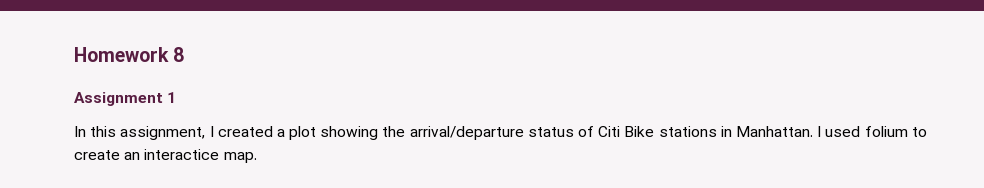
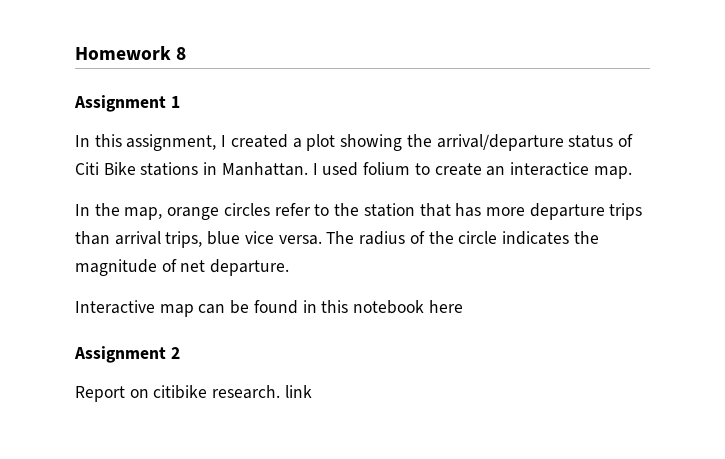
+ In the map, orange circles refer to the station that has more departure trips than arrival trips, blue vice versa. The radius of the circle indicates the magnitude of net departure.
+ Interactive map can be found in this notebook here
+ Assignment 2
+ Report on citibike research. link

